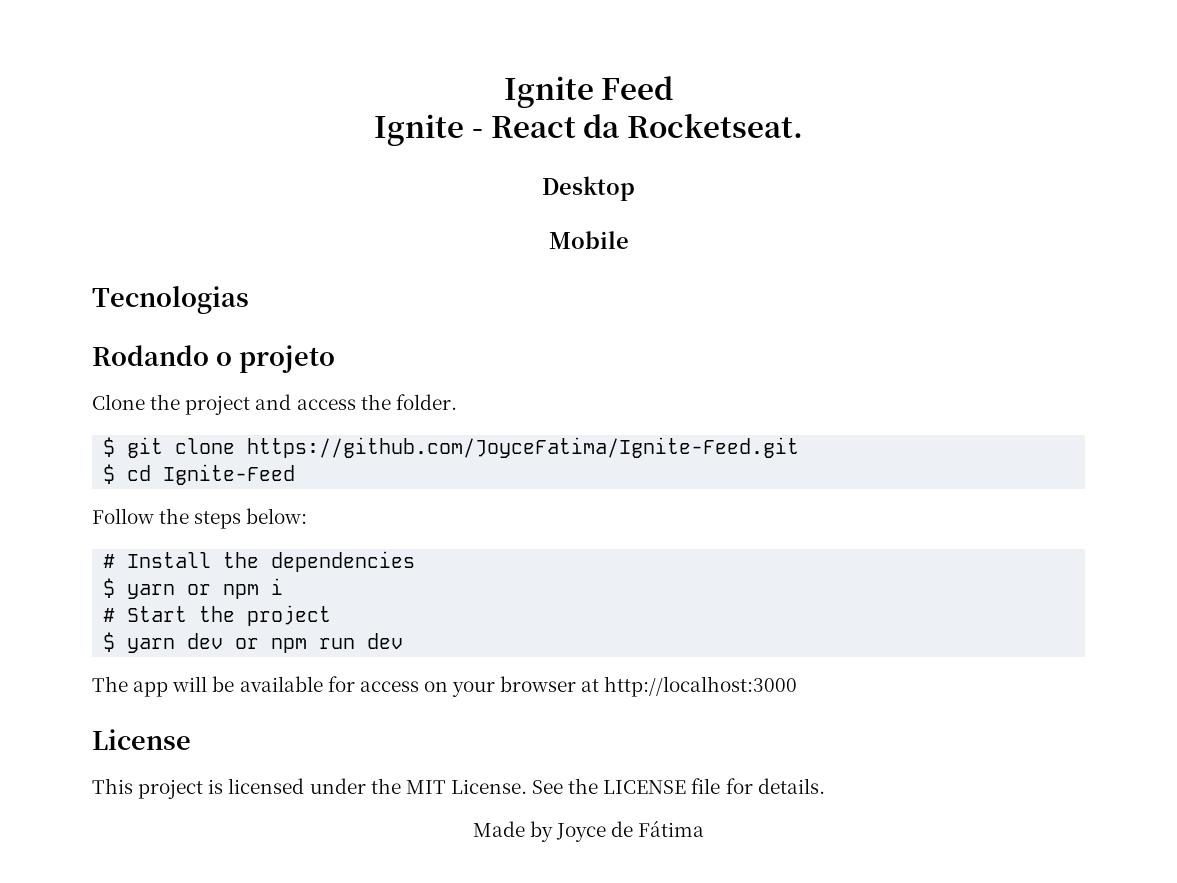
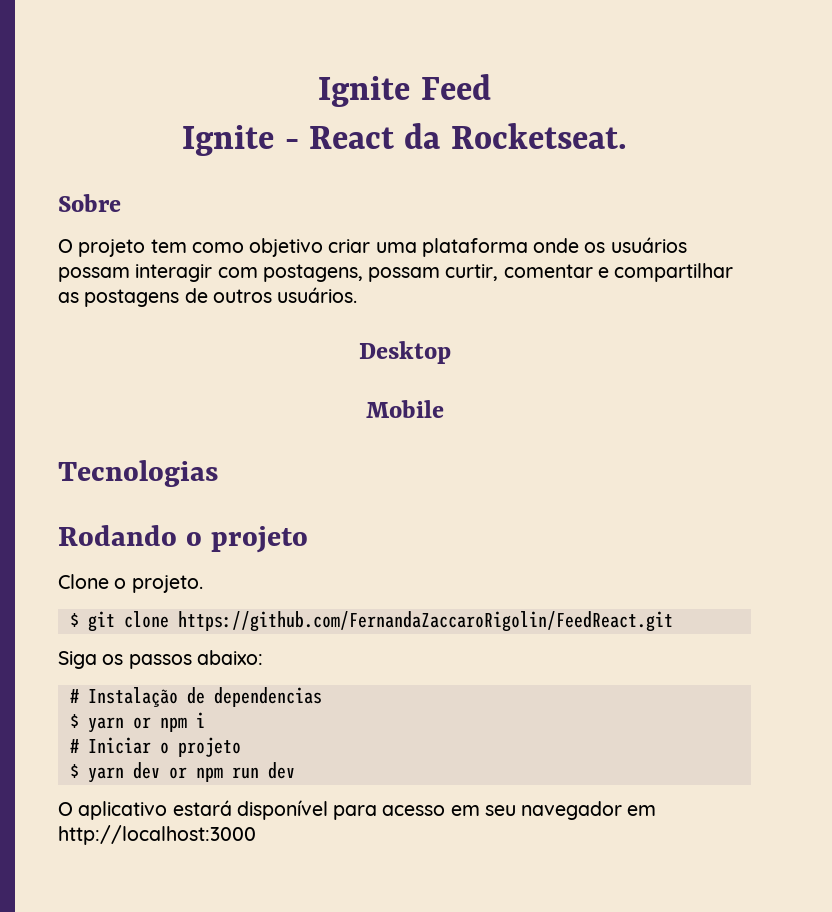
+ Sobre
+ O projeto tem como objetivo criar uma plataforma onde os usuários possam interagir com postagens, possam curtir, comentar e compartilhar as postagens de outros usuários.
- Clone the project and access the folder.
- $ git clone https://github.com/JoyceFatima/Ignite-Feed.git
- $ cd Ignite-Feed
- Follow the steps below:
- # Install the dependencies
+ Clone o projeto.
+ $ git clone https://github.com/FernandaZaccaroRigolin/FeedReact.git
+ Siga os passos abaixo:
+ # Instalação de dependencias
- # Start the project
+ # Iniciar o projeto
- The app will be available for access on your browser at http://localhost:3000
- License
- This project is licensed under the MIT License. See the LICENSE file for details.
- Made by Joyce de Fátima
+ O aplicativo estará disponível para acesso em seu navegador em http://localhost:3000

